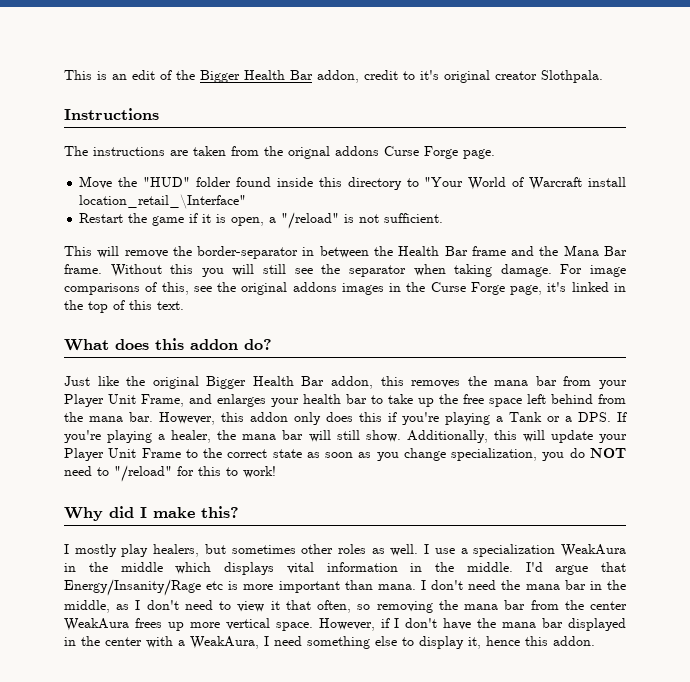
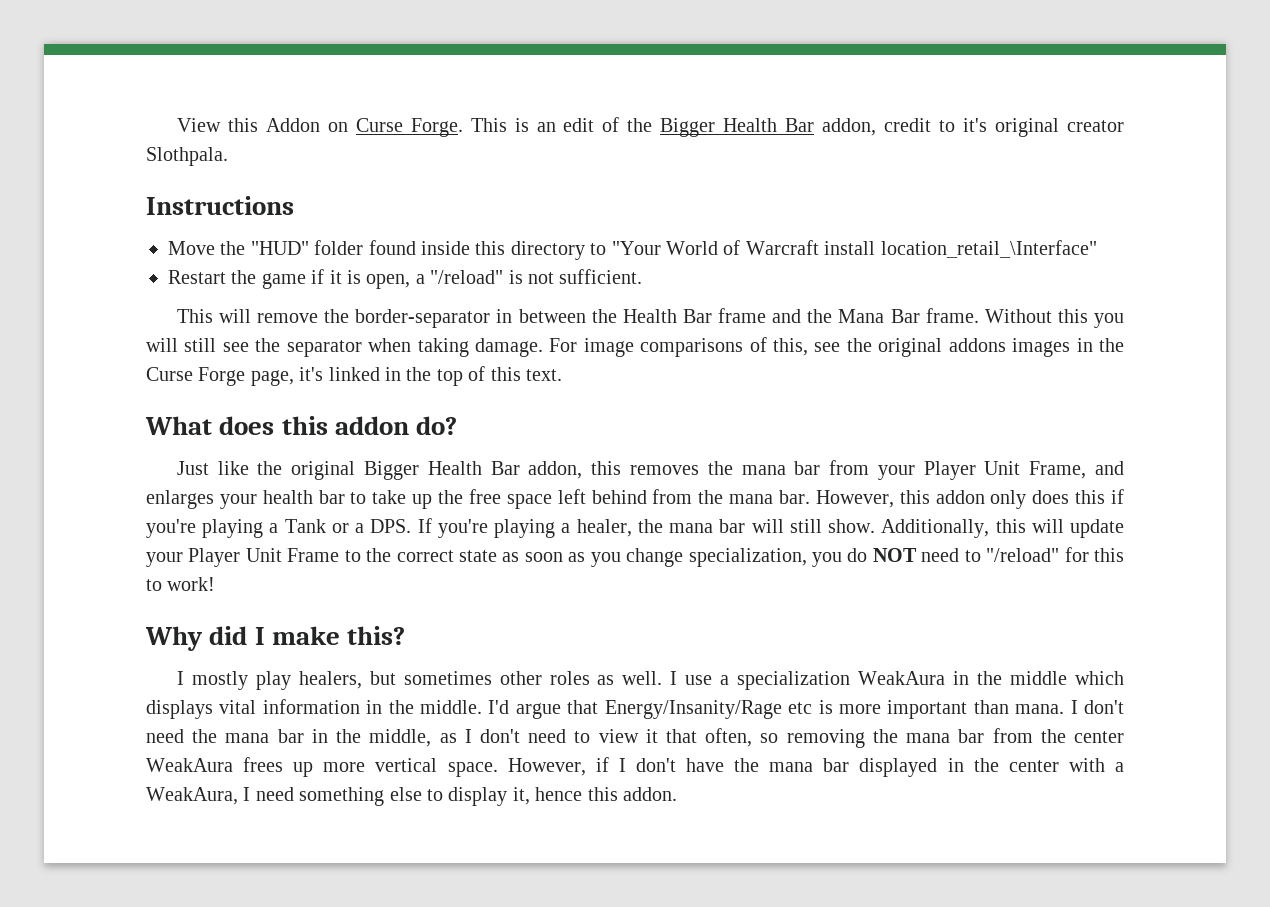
+ View this Addon on Curse Forge.
- The instructions are taken from the orignal addons Curse Forge page.

